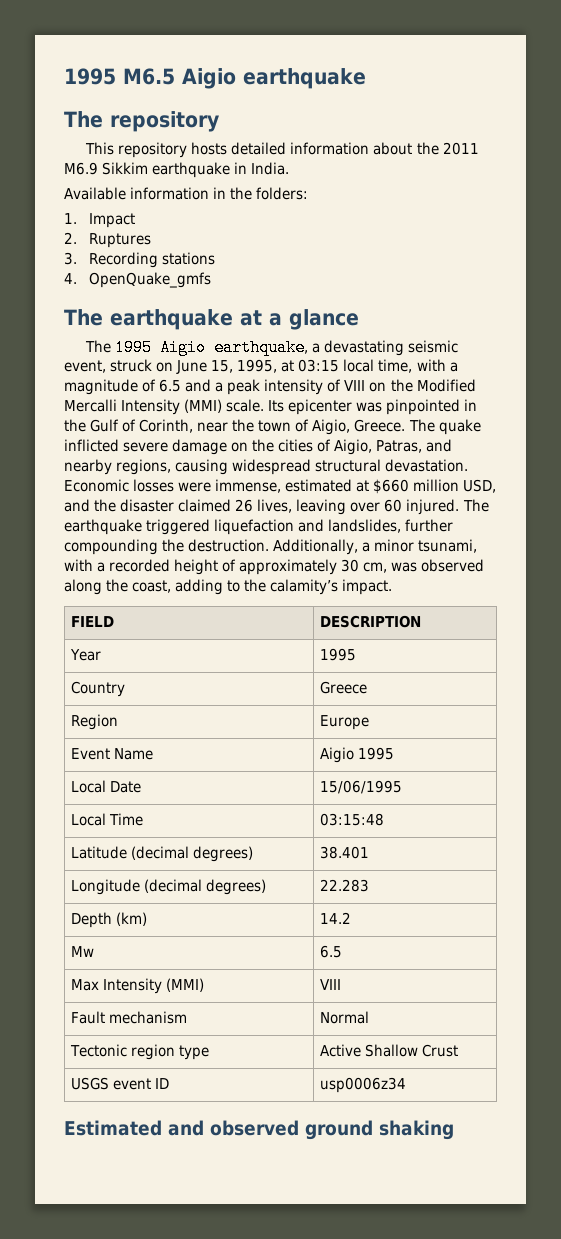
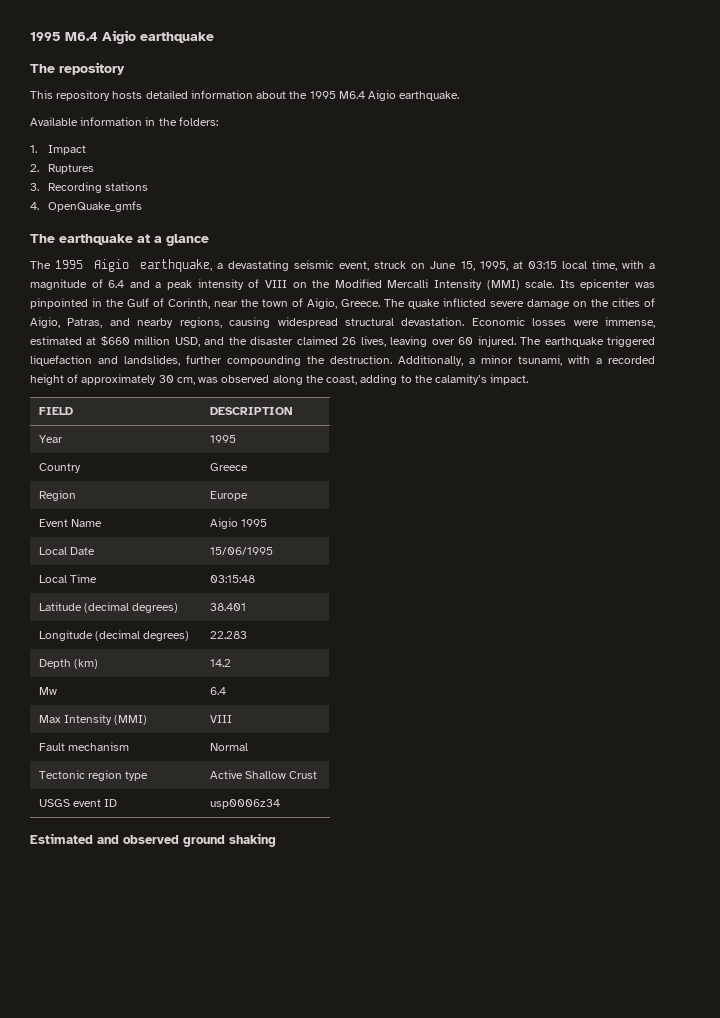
- 1995 M6.5 Aigio earthquake
+ 1995 M6.4 Aigio earthquake
- This repository hosts detailed information about the 2011 M6.9 Sikkim earthquake in India.
+ This repository hosts detailed information about the 1995 M6.4 Aigio earthquake.
- The 1995 Aigio earthquake, a devastating seismic event, struck on June 15, 1995, at 03:15 local time, with a magnitude of 6.5 and a peak intensity of VIII on the Modified Mercalli Intensity (MMI) scale.
+ The 1995 Aigio earthquake, a devastating seismic event, struck on June 15, 1995, at 03:15 local time, with a magnitude of 6.4 and a peak intensity of VIII on the Modified Mercalli Intensity (MMI) scale.
- Mw | 6.5
+ Mw | 6.4

